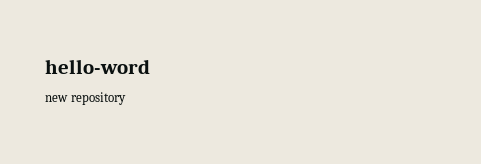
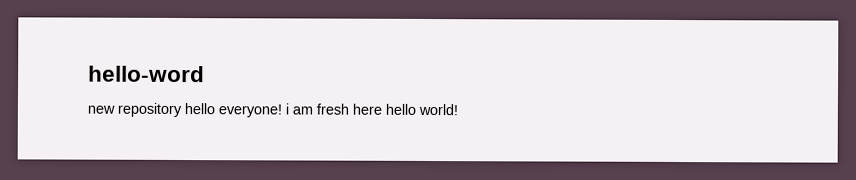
- new repository
+ new repository hello everyone! i am fresh here hello world!

